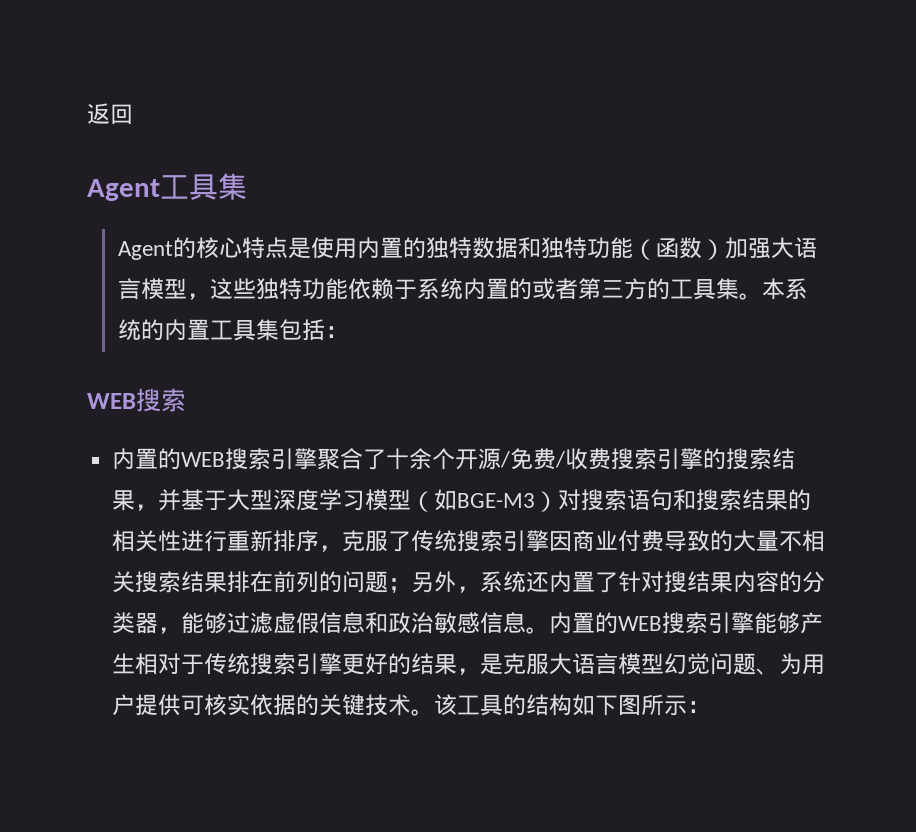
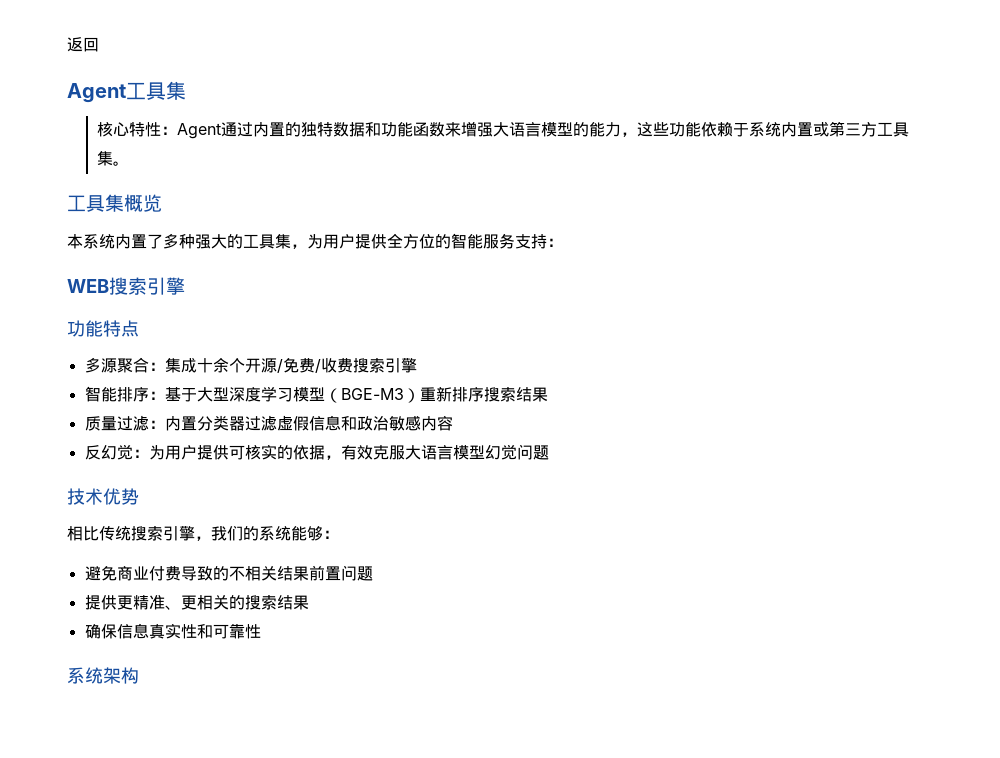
- Agent的核心特点是使用内置的独特数据和独特功能（函数）加强大语言模型，这些独特功能依赖于系统内置的或者第三方的工具集。本系统的内置工具集包括：
- WEB搜索
- 内置的WEB搜索引擎聚合了十余个开源/免费/收费搜索引擎的搜索结果，并基于大型深度学习模型（如BGE-M3）对搜索语句和搜索结果的相关性进行重新排序，克服了传统搜索引擎因商业付费导致的大量不相关搜索结果排在前列的问题；另外，系统还内置了针对搜结果内容的分类器，能够过滤虚假信息和政治敏感信息。内置的WEB搜索引擎能够产生相对于传统搜索引擎更好的结果，是克服大语言模型幻觉问题、为用户提供可核实依据的关键技术。该工具的结构如下图所示：
+ 核心特性：Agent通过内置的独特数据和功能函数来增强大语言模型的能力，这些功能依赖于系统内置或第三方工具集。
+ 工具集概览
+ 本系统内置了多种强大的工具集，为用户提供全方位的智能服务支持：
+ WEB搜索引擎
+ 功能特点
+ 多源聚合：集成十余个开源/免费/收费搜索引擎
+ 智能排序：基于大型深度学习模型（BGE-M3）重新排序搜索结果
+ 质量过滤：内置分类器过滤虚假信息和政治敏感内容
+ 反幻觉：为用户提供可核实的依据，有效克服大语言模型幻觉问题
+ 技术优势
+ 相比传统搜索引擎，我们的系统能够：
+ 避免商业付费导致的不相关结果前置问题
+ 提供更精准、更相关的搜索结果
+ 确保信息真实性和可靠性
+ 系统架构

